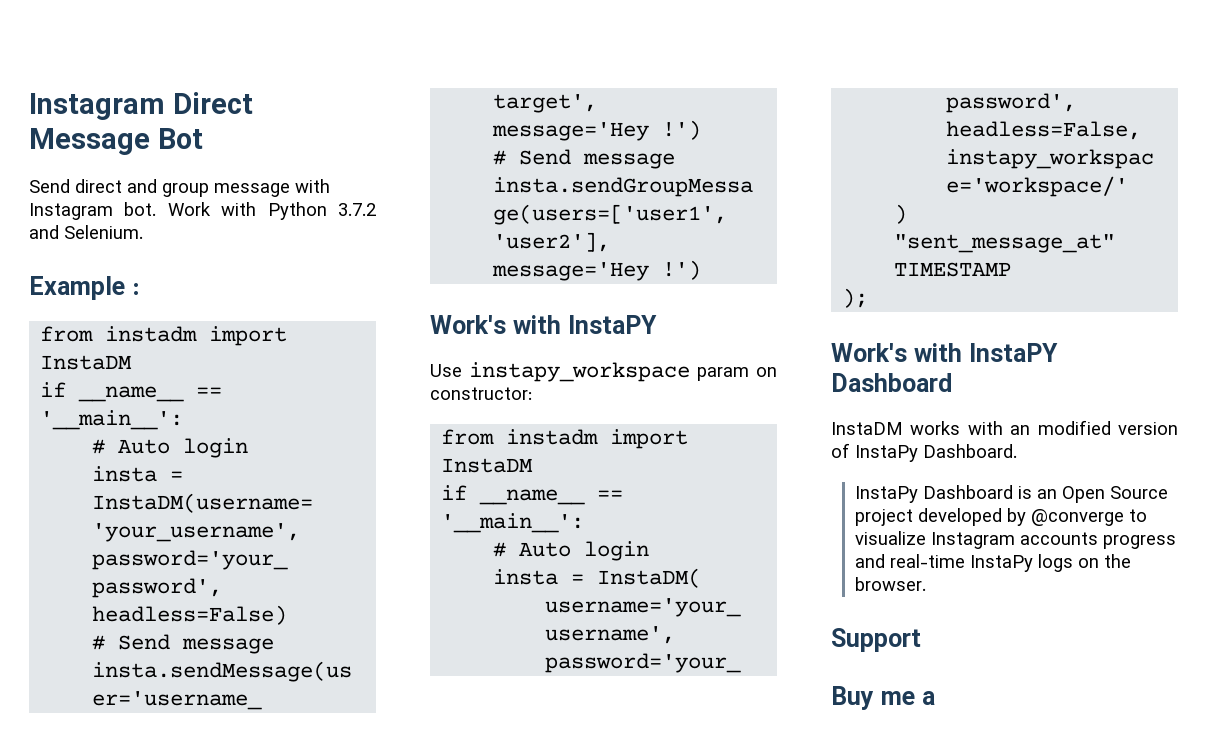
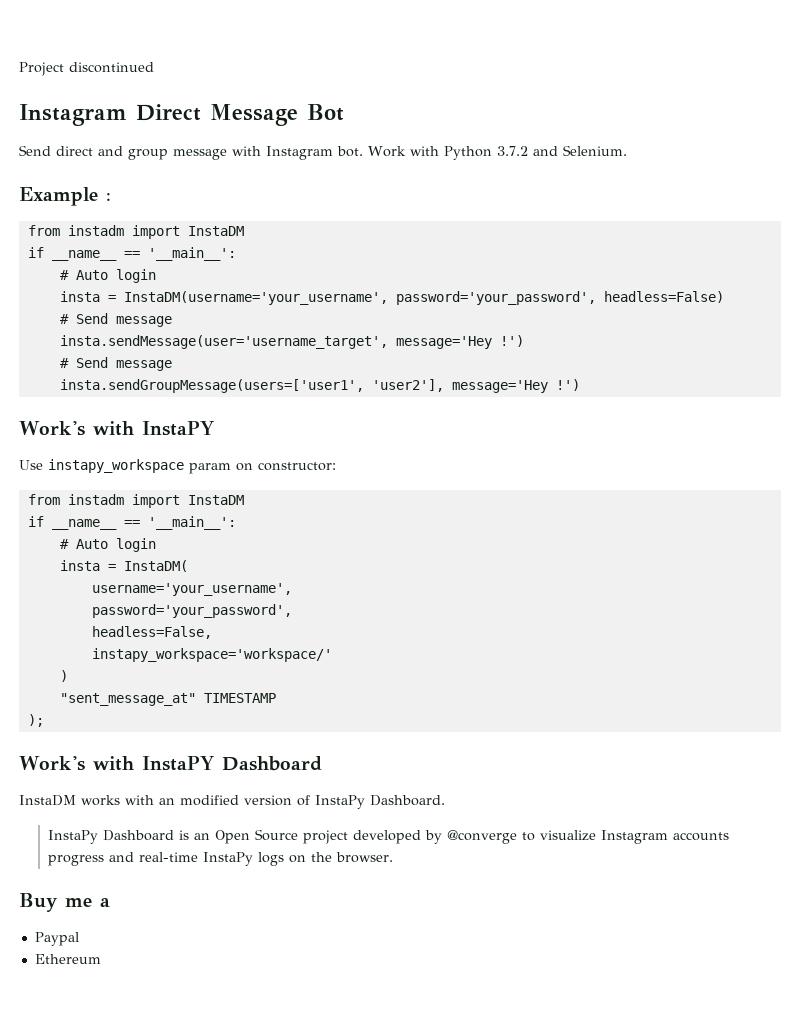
+ Project discontinued
- Support
+ Paypal
+ Ethereum

